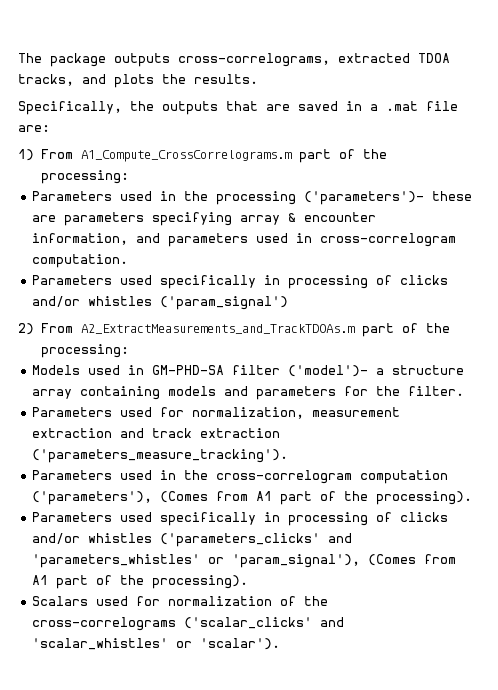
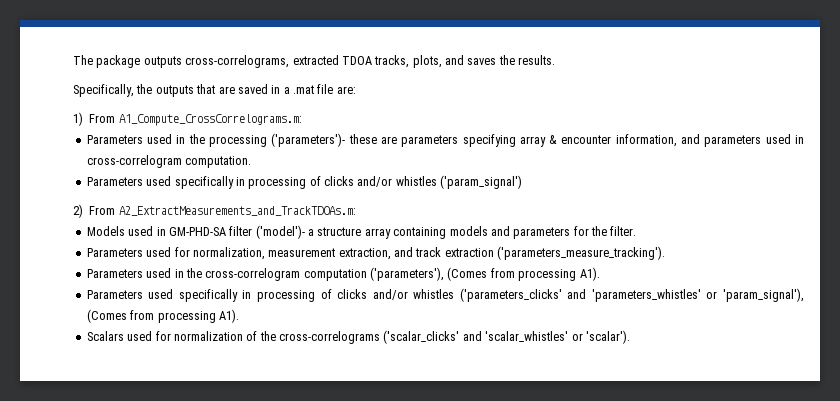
- The package outputs cross-correlograms, extracted TDOA tracks, and plots the results.
+ The package outputs cross-correlograms, extracted TDOA tracks, plots, and saves the results.
- 1) From A1_Compute_CrossCorrelograms.m part of the processing:
+ 1) From A1_Compute_CrossCorrelograms.m:
- 2) From A2_ExtractMeasurements_and_TrackTDOAs.m part of the processing:
+ 2) From A2_ExtractMeasurements_and_TrackTDOAs.m:
- Parameters used for normalization, measurement extraction and track extraction ('parameters_measure_tracking').
+ Parameters used for normalization, measurement extraction, and track extraction ('parameters_measure_tracking').
- Parameters used in the cross-correlogram computation ('parameters'), (Comes from A1 part of the processing).
+ Parameters used in the cross-correlogram computation ('parameters'), (Comes from processing A1).
- Parameters used specifically in processing of clicks and/or whistles ('parameters_clicks' and 'parameters_whistles' or 'param_signal'), (Comes from A1 part of the processing).
+ Parameters used specifically in processing of clicks and/or whistles ('parameters_clicks' and 'parameters_whistles' or 'param_signal'), (Comes from processing A1).

